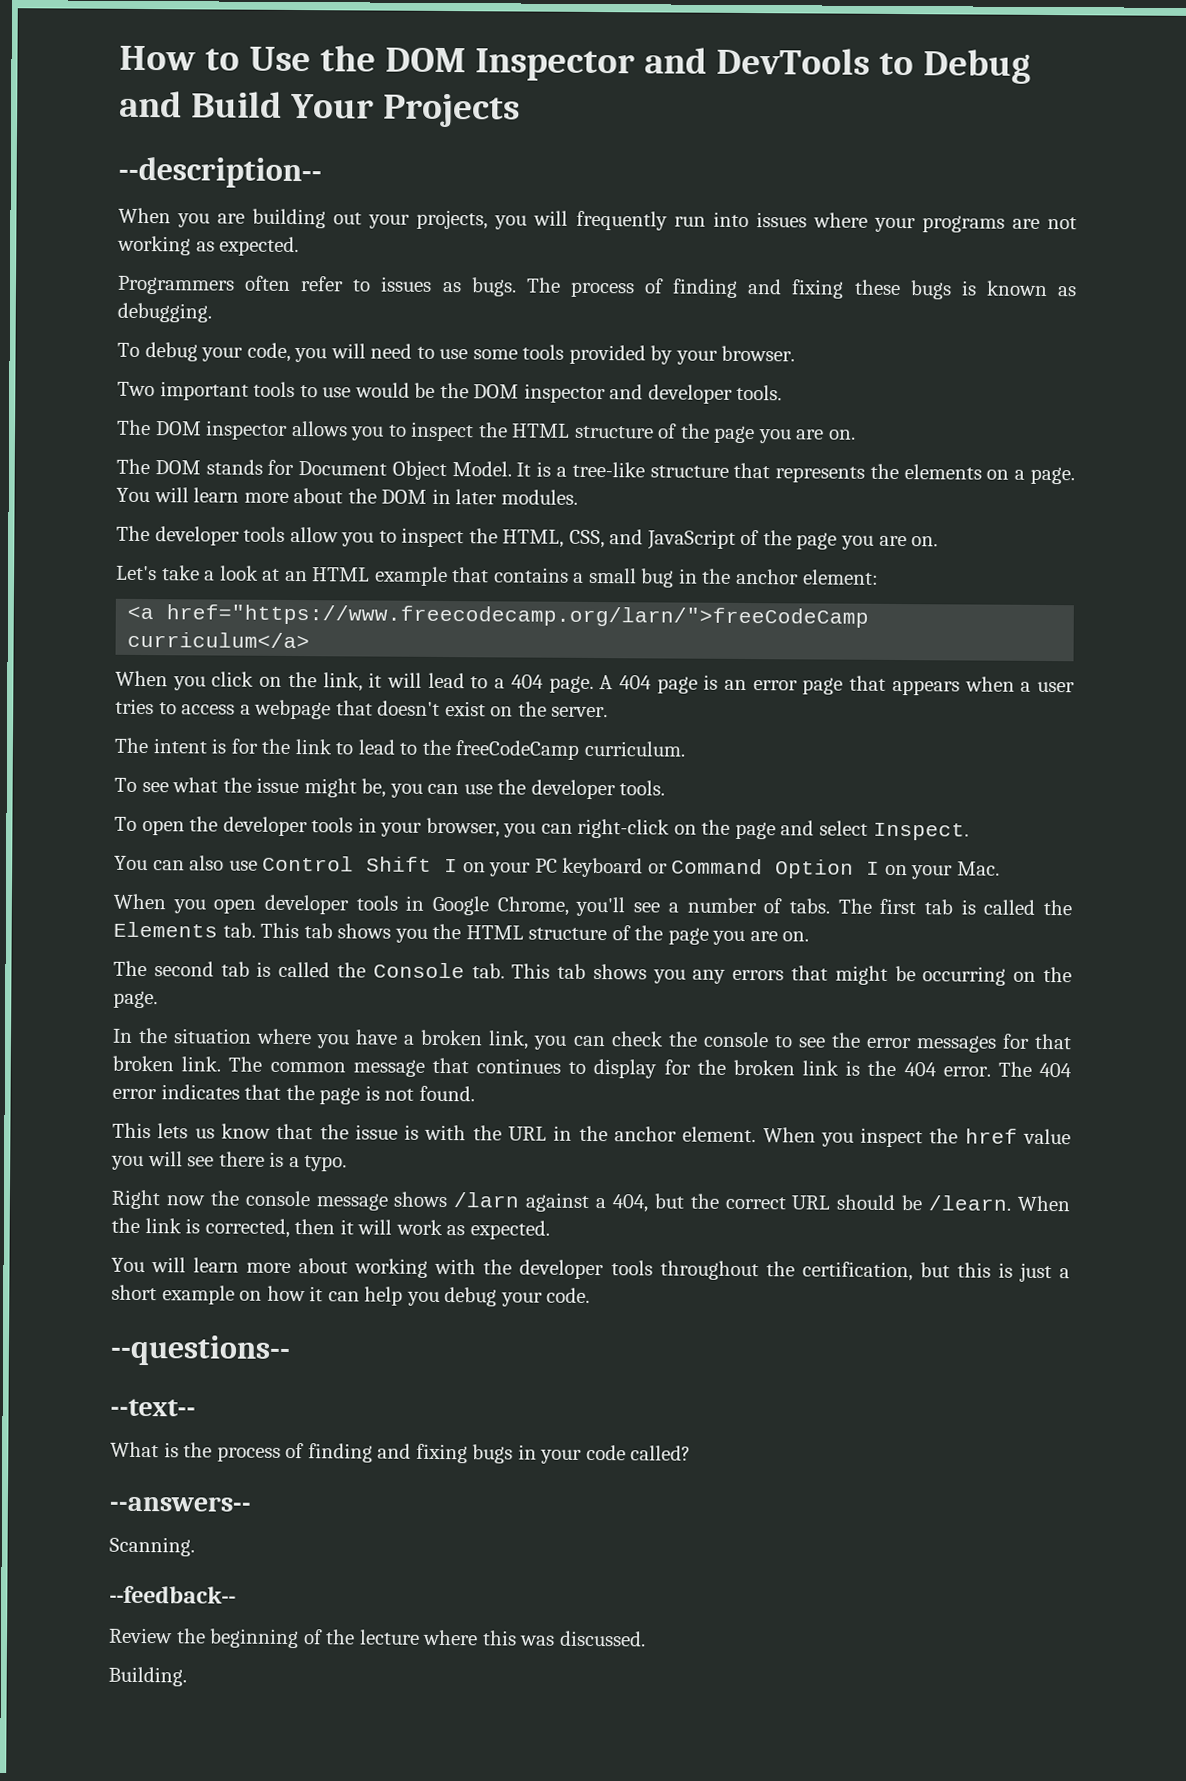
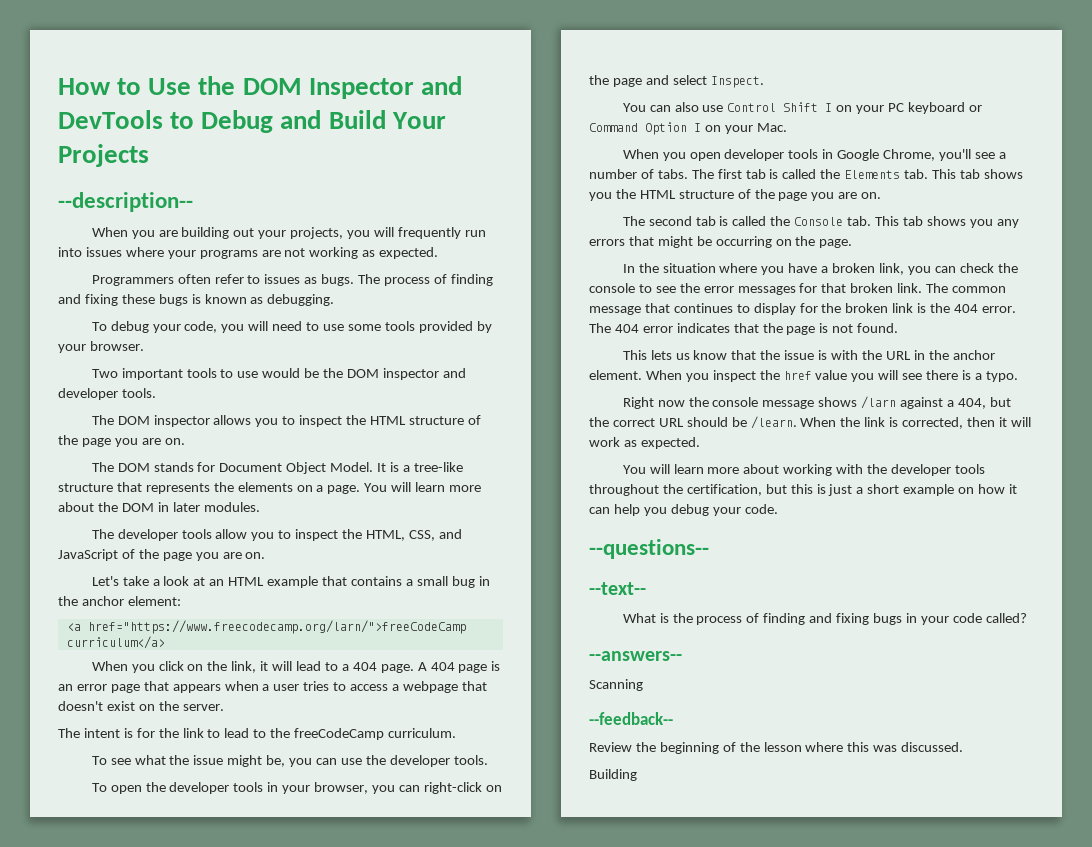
- Scanning.
+ Scanning
- Review the beginning of the lecture where this was discussed.
+ Review the beginning of the lesson where this was discussed.
- Building.
+ Building

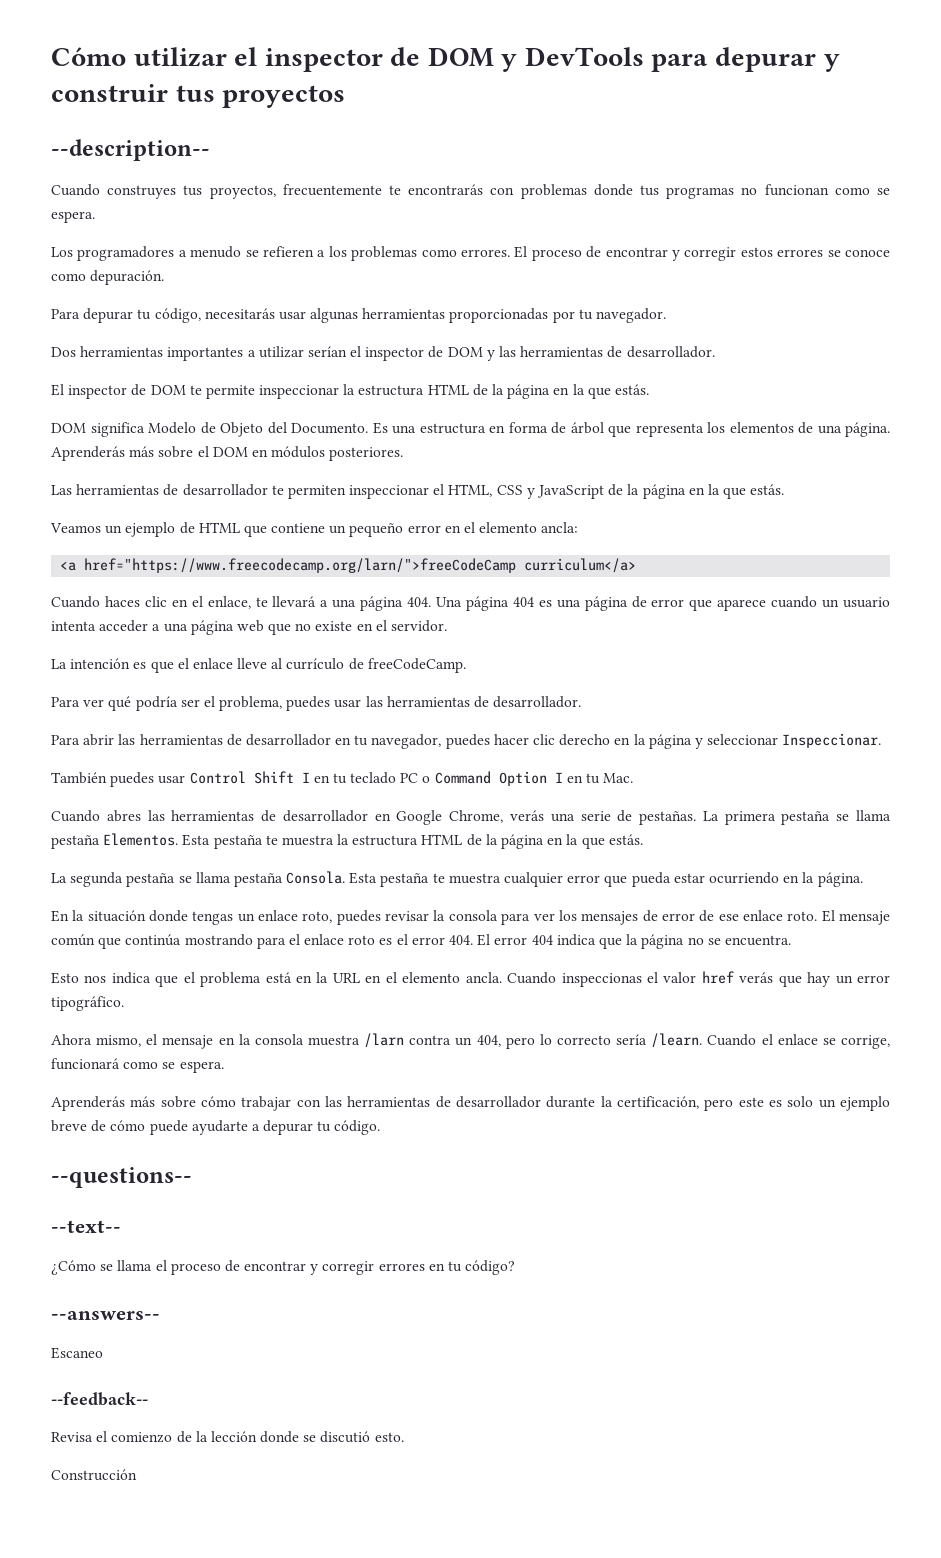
- How to Use the DOM Inspector and DevTools to Debug and Build Your Projects
+ Cómo utilizar el inspector de DOM y DevTools para depurar y construir tus proyectos
  --description--
- When you are building out your projects, you will frequently run into issues where your programs are not working as expected.
- Programmers often refer to issues as bugs. The process of finding and fixing these bugs is known as debugging.
- To debug your code, you will need to use some tools provided by your browser.
- Two important tools to use would be the DOM inspector and developer tools.
- The DOM inspector allows you to inspect the HTML structure of the page you are on.
- The DOM stands for Document Object Model. It is a tree-like structure that represents the elements on a page. You will learn more about the DOM in later modules.
- The developer tools allow you to inspect the HTML, CSS, and JavaScript of the page you are on.
- Let's take a look at an HTML example that contains a small bug in the anchor element:
+ Cuando construyes tus proyectos, frecuentemente te encontrarás con problemas donde tus programas no funcionan como se espera.
+ Los programadores a menudo se refieren a los problemas como errores. El proceso de encontrar y corregir estos errores se conoce como depuración.
+ Para depurar tu código, necesitarás usar algunas herramientas proporcionadas por tu navegador.
+ Dos herramientas importantes a utilizar serían el inspector de DOM y las herramientas de desarrollador.
+ El inspector de DOM te permite inspeccionar la estructura HTML de la página en la que estás.
+ DOM significa Modelo de Objeto del Documento. Es una estructura en forma de árbol que representa los elementos de una página. Aprenderás más sobre el DOM en módulos posteriores.
+ Las herramientas de desarrollador te permiten inspeccionar el HTML, CSS y JavaScript de la página en la que estás.
+ Veamos un ejemplo de HTML que contiene un pequeño error en el elemento ancla:
  <a href="https://www.freecodecamp.org/larn/">freeCodeCamp curriculum</a>
- When you click on the link, it will lead to a 404 page. A 404 page is an error page that appears when a user tries to access a webpage that doesn't exist on the server.
- The intent is for the link to lead to the freeCodeCamp curriculum.
- To see what the issue might be, you can use the developer tools.
- To open the developer tools in your browser, you can right-click on the page and select Inspect.
- You can also use Control Shift I on your PC keyboard or Command Option I on your Mac.
+ Cuando haces clic en el enlace, te llevará a una página 404. Una página 404 es una página de error que aparece cuando un usuario intenta acceder a una página web que no existe en el servidor.
+ La intención es que el enlace lleve al currículo de freeCodeCamp.
+ Para ver qué podría ser el problema, puedes usar las herramientas de desarrollador.
+ Para abrir las herramientas de desarrollador en tu navegador, puedes hacer clic derecho en la página y seleccionar Inspeccionar.
+ También puedes usar Control Shift I en tu teclado PC o Command Option I en tu Mac.
- When you open developer tools in Google Chrome, you'll see a number of tabs. The first tab is called the Elements tab. This tab shows you the HTML structure of the page you are on.
- The second tab is called the Console tab. This tab shows you any errors that might be occurring on the page.
- In the situation where you have a broken link, you can check the console to see the error messages for that broken link. The common message that continues to display for the broken link is the 404 error. The 404 error indicates that the page is not found.
- This lets us know that the issue is with the URL in the anchor element. When you inspect the href value you will see there is a typo.
- Right now the console message shows /larn against a 404, but the correct URL should be /learn. When the link is corrected, then it will work as expected.
- You will learn more about working with the developer tools throughout the certification, but this is just a short example on how it can help you debug your code.
+ Cuando abres las herramientas de desarrollador en Google Chrome, verás una serie de pestañas. La primera pestaña se llama pestaña Elementos. Esta pestaña te muestra la estructura HTML de la página en la que estás.
+ La segunda pestaña se llama pestaña Consola. Esta pestaña te muestra cualquier error que pueda estar ocurriendo en la página.
+ En la situación donde tengas un enlace roto, puedes revisar la consola para ver los mensajes de error de ese enlace roto. El mensaje común que continúa mostrando para el enlace roto es el error 404. El error 404 indica que la página no se encuentra.
+ Esto nos indica que el problema está en la URL en el elemento ancla. Cuando inspeccionas el valor href verás que hay un error tipográfico.
+ Ahora mismo, el mensaje en la consola muestra /larn contra un 404, pero lo correcto sería /learn. Cuando el enlace se corrige, funcionará como se espera.
+ Aprenderás más sobre cómo trabajar con las herramientas de desarrollador durante la certificación, pero este es solo un ejemplo breve de cómo puede ayudarte a depurar tu código.
  --questions--
  --text--
- What is the process of finding and fixing bugs in your code called?
+ ¿Cómo se llama el proceso de encontrar y corregir errores en tu código?
- Scanning
+ Escaneo
- Review the beginning of the lesson where this was discussed.
- Building
+ Revisa el comienzo de la lección donde se discutió esto.
+ Construcción

